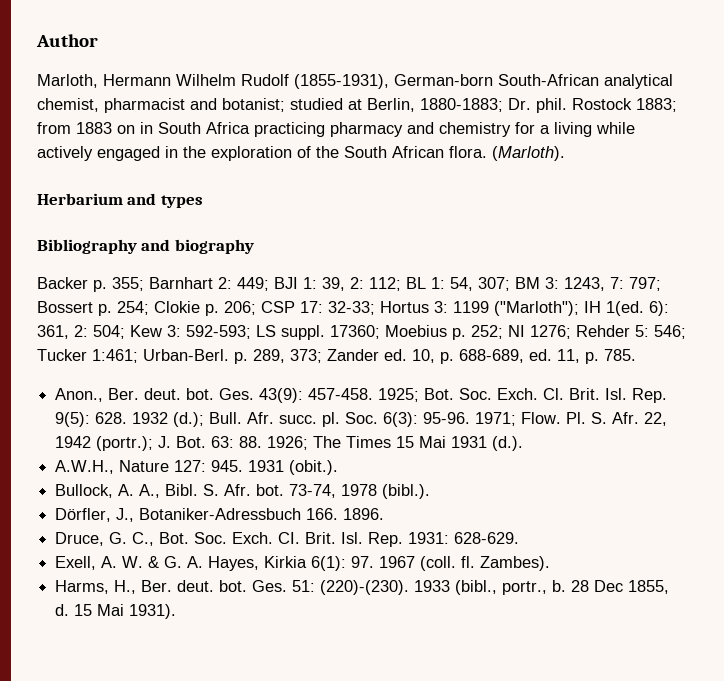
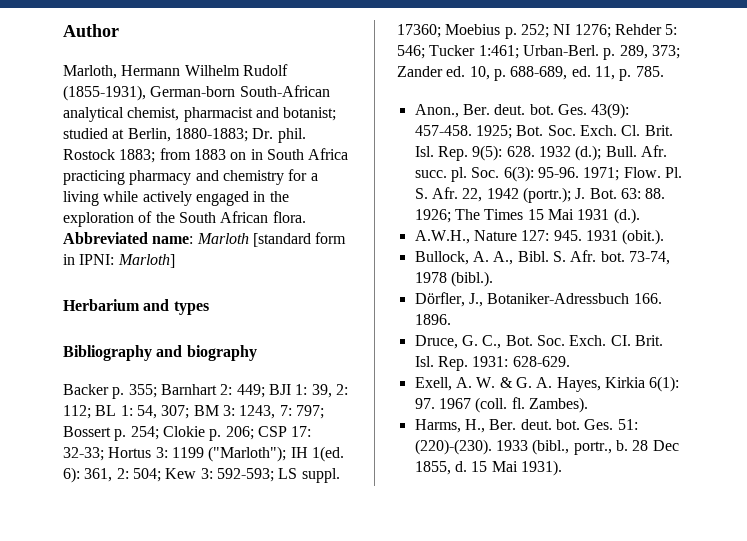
- (Marloth).
+ Abbreviated name: Marloth [standard form in IPNI: Marloth]

